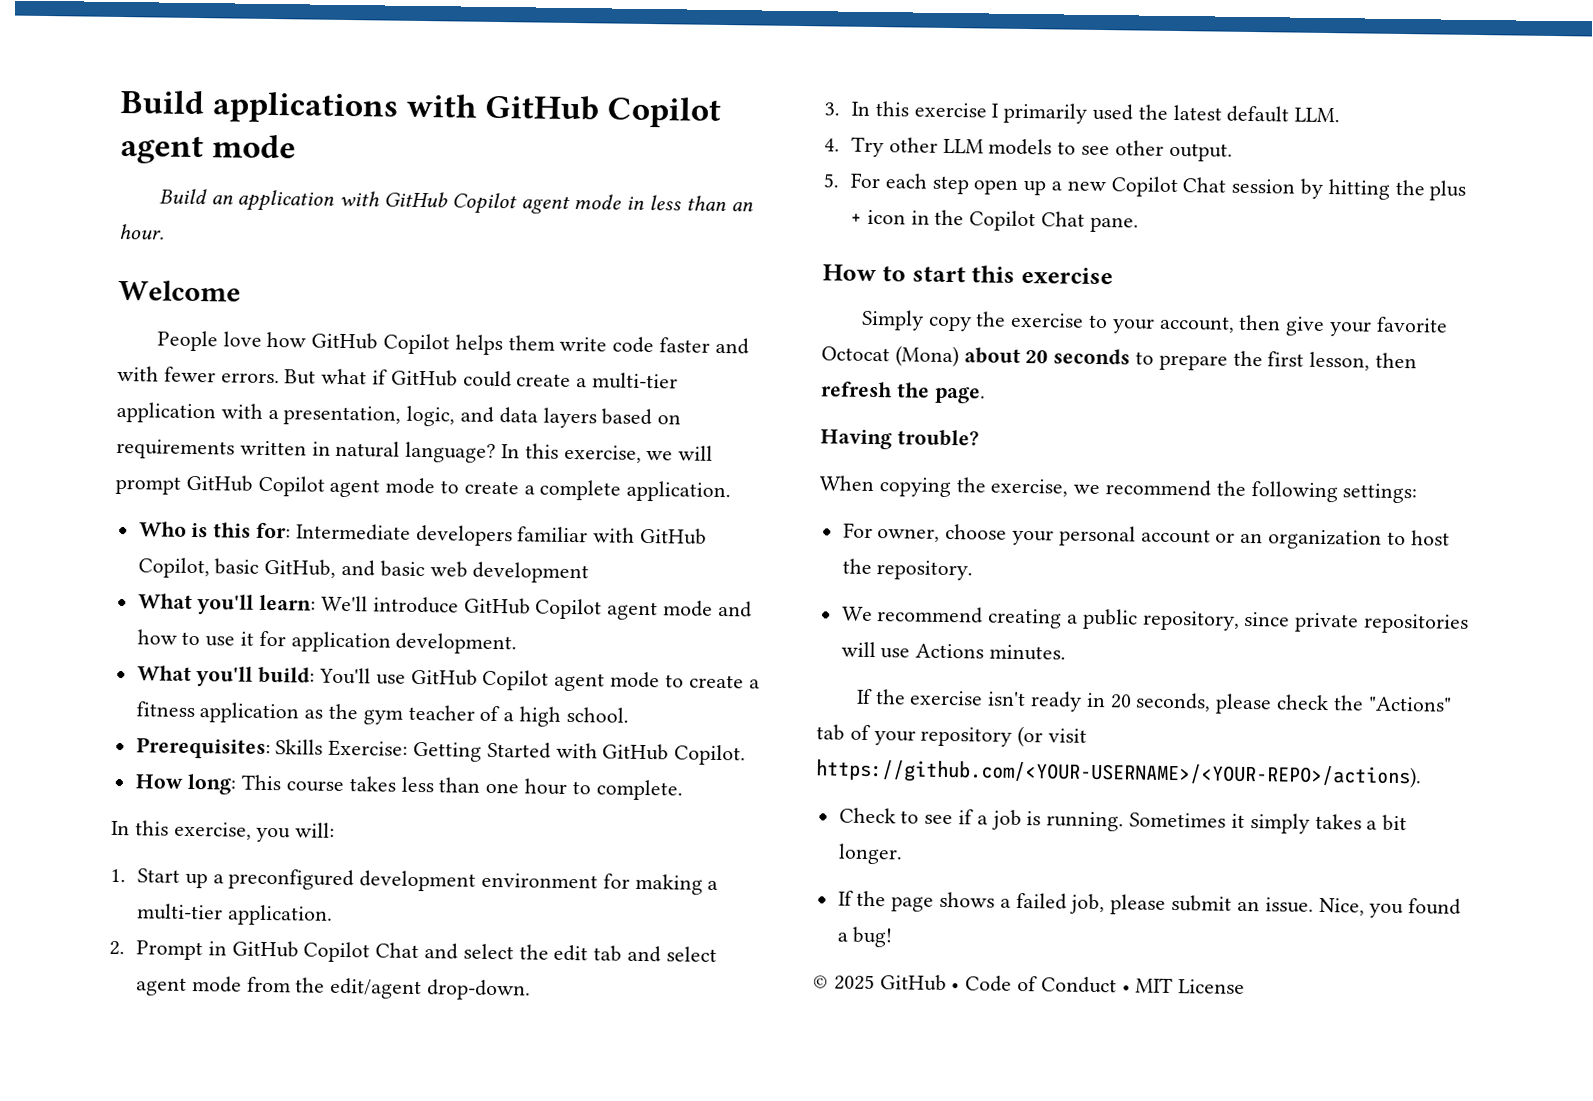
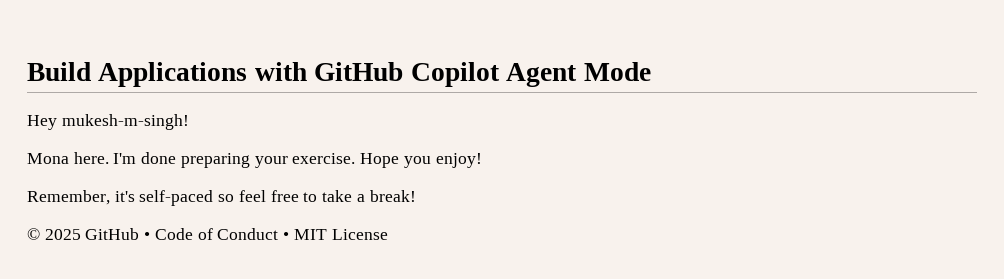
- Build applications with GitHub Copilot agent mode
- Build an application with GitHub Copilot agent mode in less than an hour.
- Welcome
- People love how GitHub Copilot helps them write code faster and with fewer errors. But what if GitHub could create a multi-tier application with a presentation, logic, and data layers based on requirements written in natural language? In this exercise, we will prompt GitHub Copilot agent mode to create a complete application.
- Who is this for: Intermediate developers familiar with GitHub Copilot, basic GitHub, and basic web development
- What you'll learn: We'll introduce GitHub Copilot agent mode and how to use it for application development.
- What you'll build: You'll use GitHub Copilot agent mode to create a fitness application as the gym teacher of a high school.
- Prerequisites: Skills Exercise: Getting Started with GitHub Copilot.
- How long: This course takes less than one hour to complete.
- In this exercise, you will:
- 1. Start up a preconfigured development environment for making a multi-tier application.
- 2. Prompt in GitHub Copilot Chat and select the edit tab and select agent mode from the edit/agent drop-down.
- 3. In this exercise I primarily used the latest default LLM.
- 4. Try other LLM models to see other output.
- 5. For each step open up a new Copilot Chat session by hitting the plus + icon in the Copilot Chat pane.
- How to start this exercise
- Simply copy the exercise to your account, then give your favorite Octocat (Mona) about 20 seconds to prepare the first lesson, then refresh the page.
- Having trouble?
- When copying the exercise, we recommend the following settings:
- For owner, choose your personal account or an organization to host the repository.
- We recommend creating a public repository, since private repositories will use Actions minutes.
- If the exercise isn't ready in 20 seconds, please check the "Actions" tab of your repository (or visit https://github.com/<YOUR-USERNAME>/<YOUR-REPO>/actions).
- Check to see if a job is running. Sometimes it simply takes a bit longer.
- If the page shows a failed job, please submit an issue. Nice, you found a bug!
+ Build Applications with GitHub Copilot Agent Mode
+ Hey mukesh-m-singh!
+ Mona here. I'm done preparing your exercise. Hope you enjoy!
+ Remember, it's self-paced so feel free to take a break!

